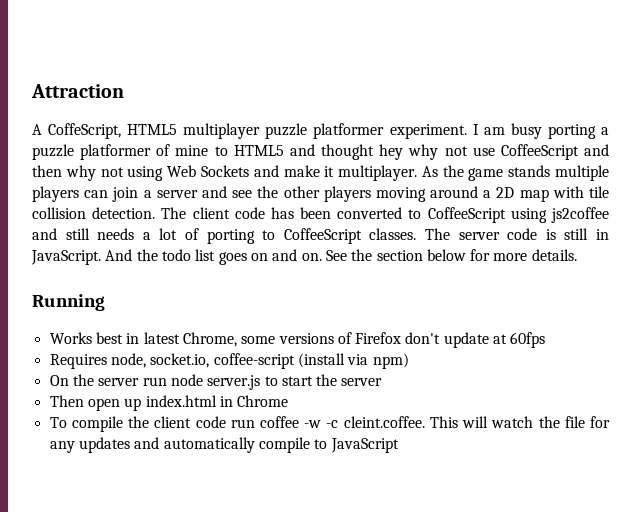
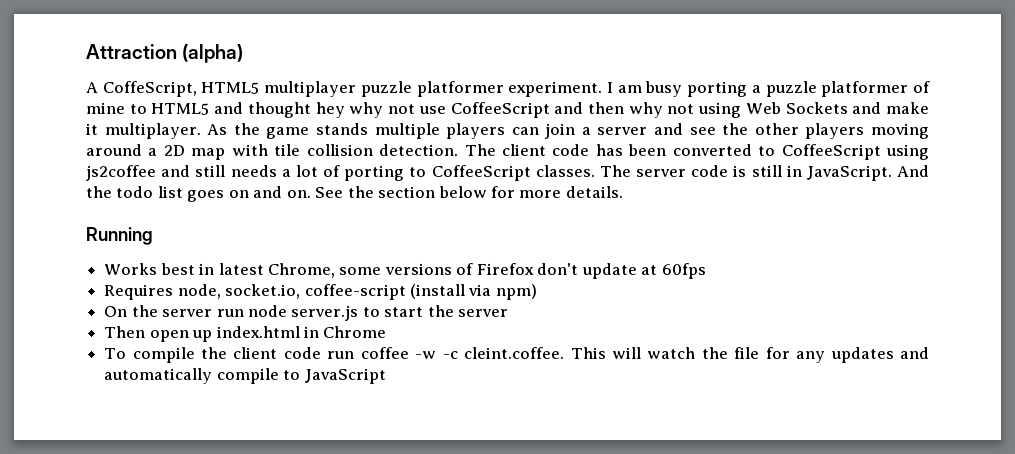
- Attraction
+ Attraction (alpha)

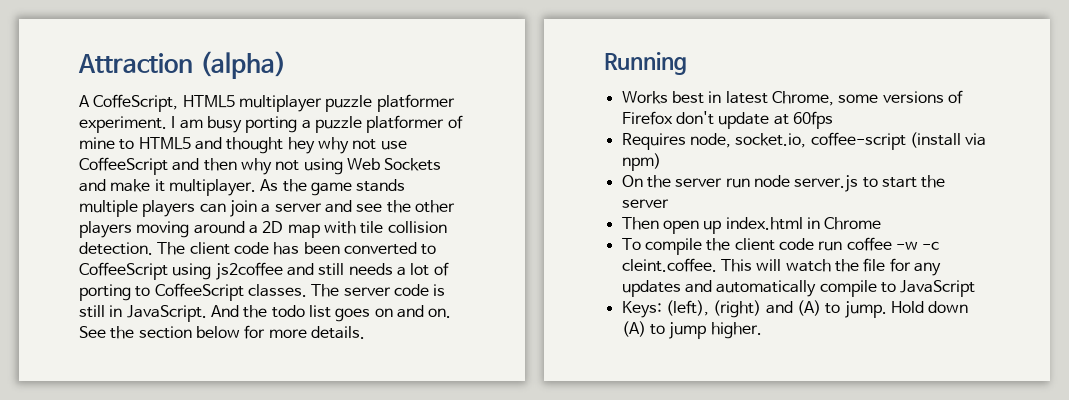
+ Keys: (left), (right) and (A) to jump. Hold down (A) to jump higher.

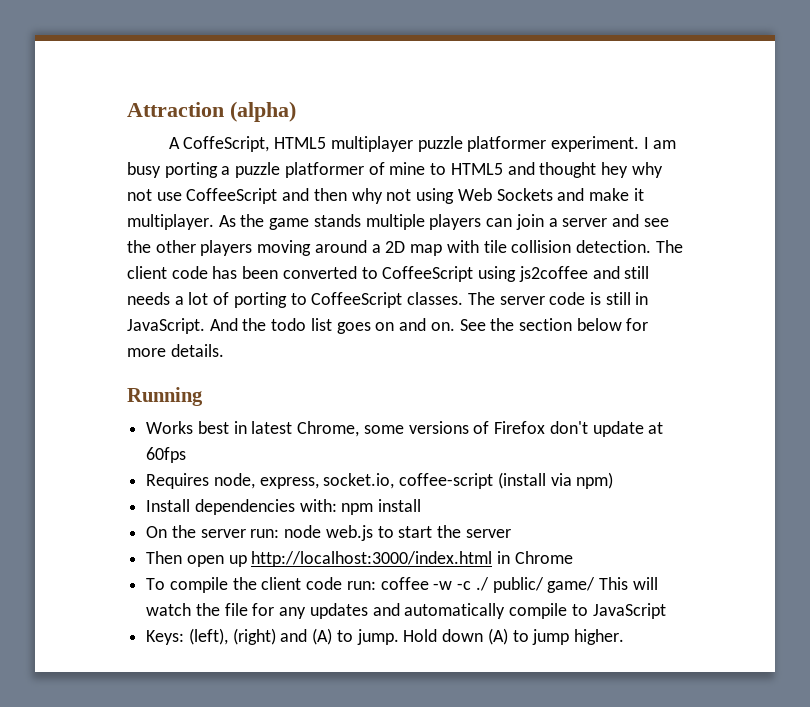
- Requires node, socket.io, coffee-script (install via npm)
+ Requires node, express, socket.io, coffee-script (install via npm)
+ Install dependencies with: npm install
- On the server run node server.js to start the server
+ On the server run: node web.js to start the server
- Then open up index.html in Chrome
+ Then open up http://localhost:3000/index.html in Chrome
- To compile the client code run coffee -w -c cleint.coffee. This will watch the file for any updates and automatically compile to JavaScript
+ To compile the client code run: coffee -w -c ./ public/ game/ This will watch the file for any updates and automatically compile to JavaScript

